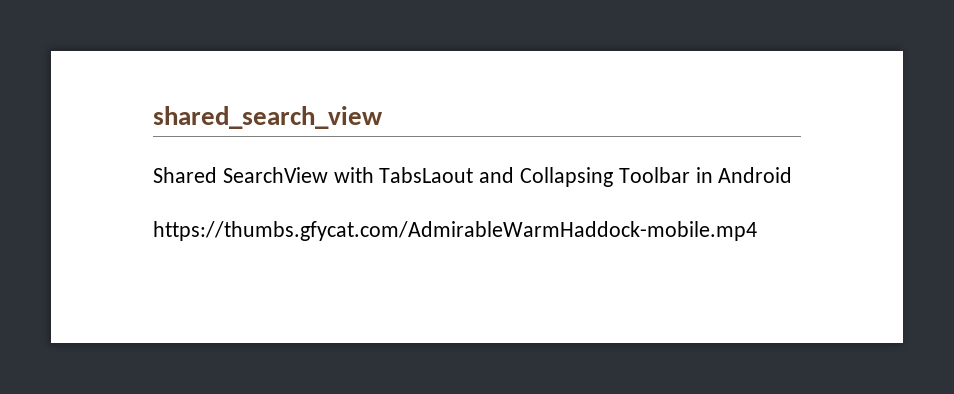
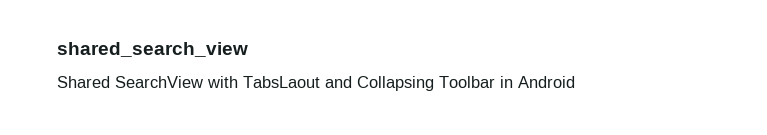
- https://thumbs.gfycat.com/AdmirableWarmHaddock-mobile.mp4

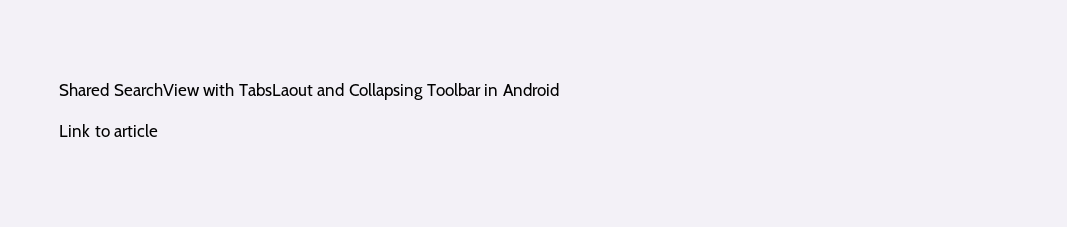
- shared_search_view
+ Link to article

